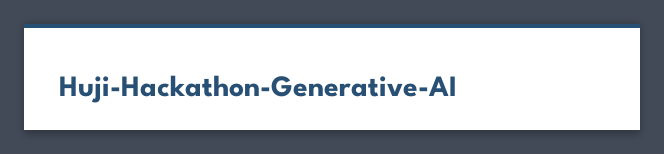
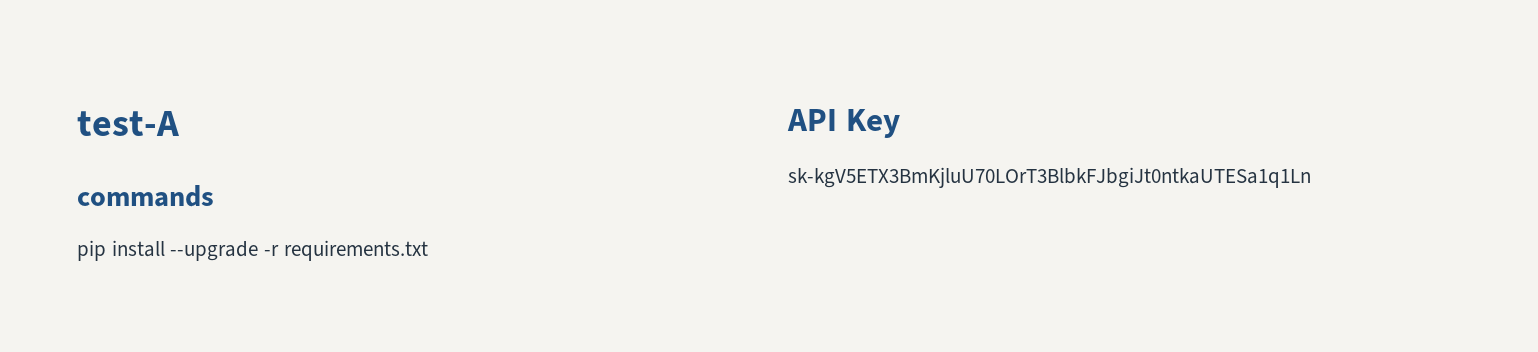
- Huji-Hackathon-Generative-AI
+ test-A
+ commands
+ pip install --upgrade -r requirements.txt
+ API Key
+ 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

